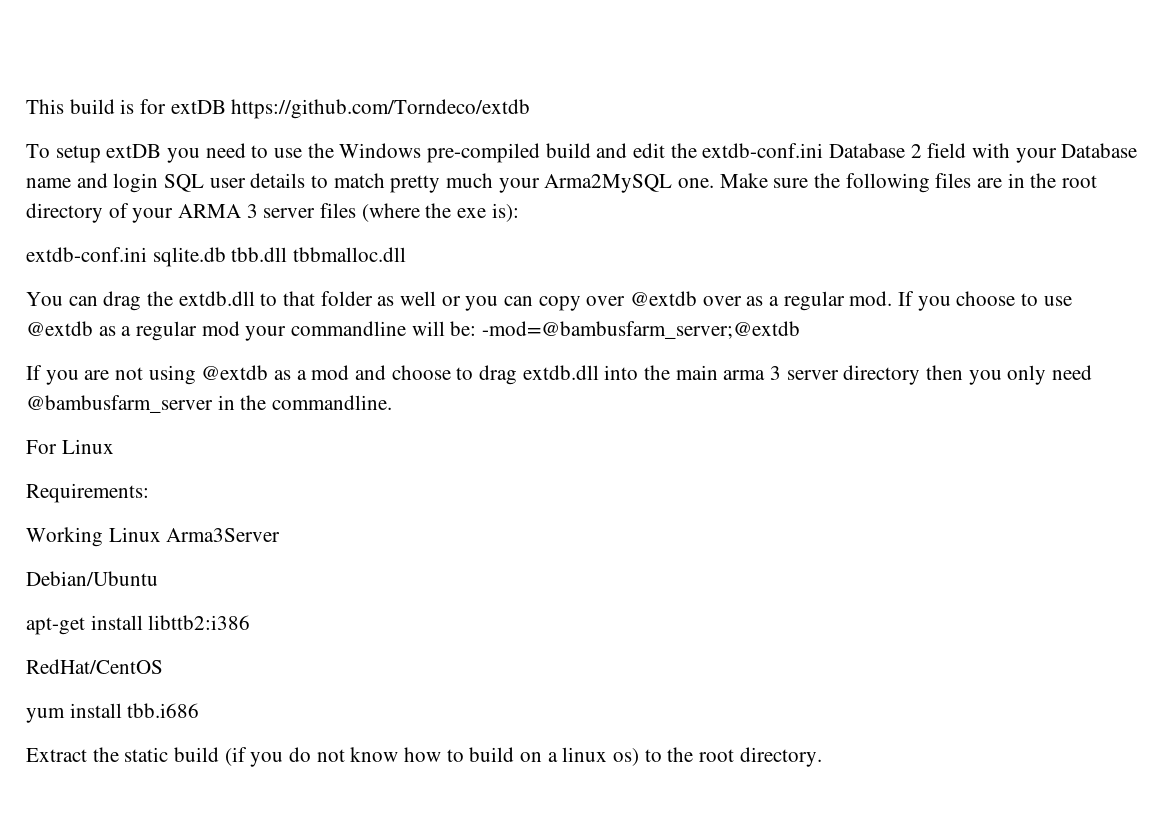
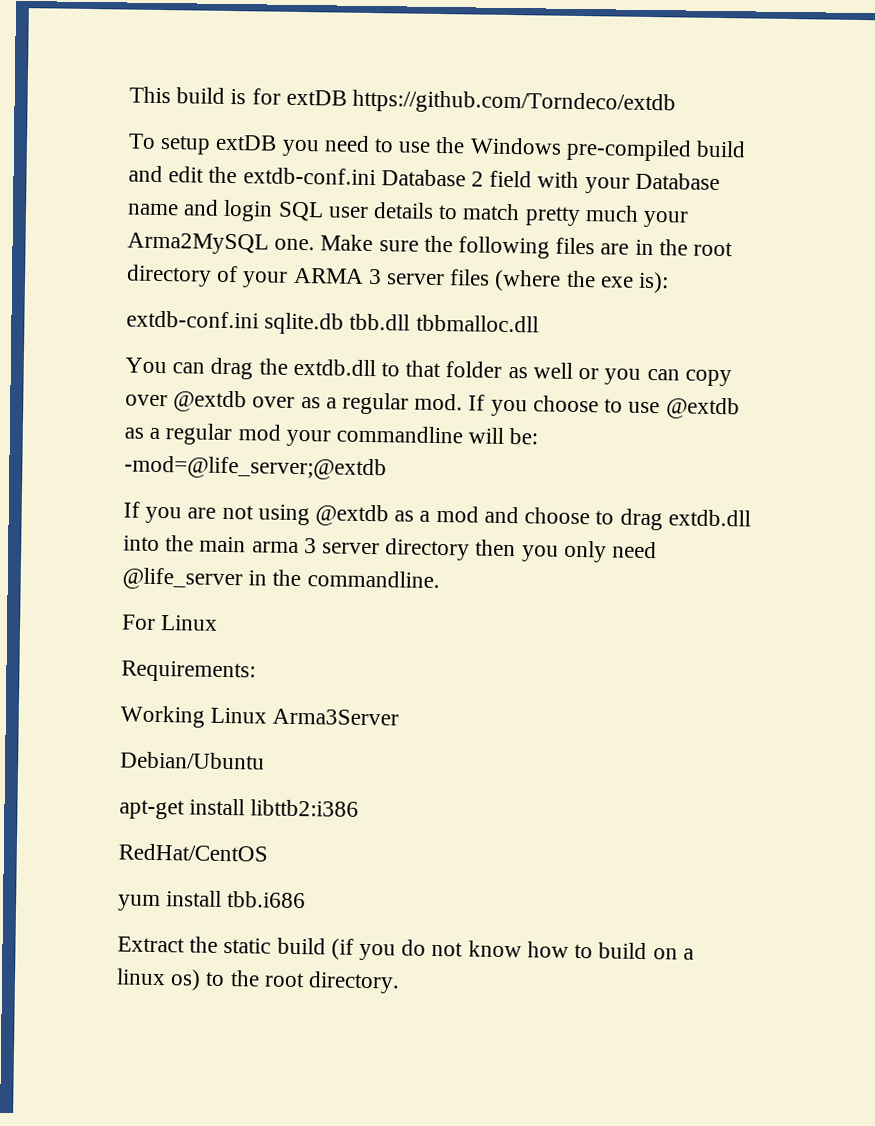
- If you choose to use @extdb as a regular mod your commandline will be: -mod=@bambusfarm_server;@extdb
+ If you choose to use @extdb as a regular mod your commandline will be: -mod=@life_server;@extdb
- If you are not using @extdb as a mod and choose to drag extdb.dll into the main arma 3 server directory then you only need @bambusfarm_server in the commandline.
+ If you are not using @extdb as a mod and choose to drag extdb.dll into the main arma 3 server directory then you only need @life_server in the commandline.

